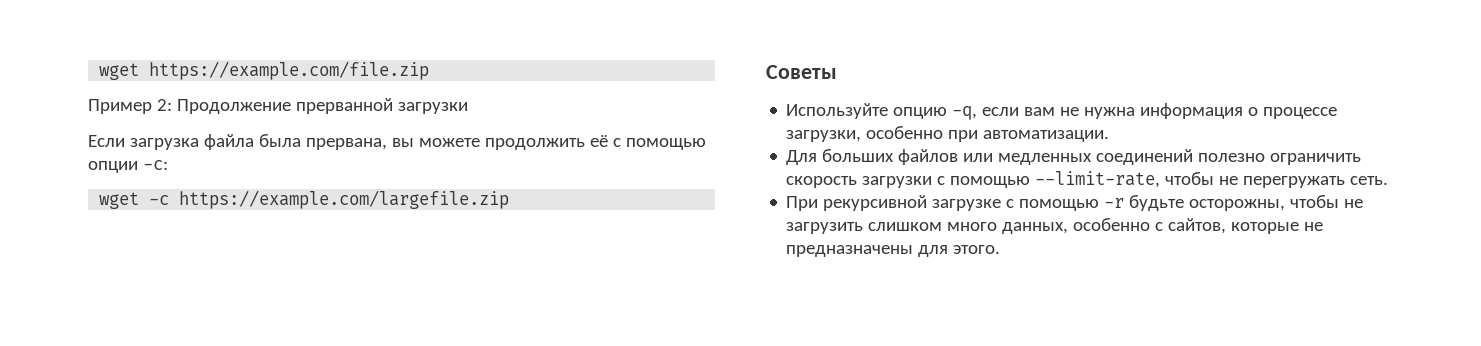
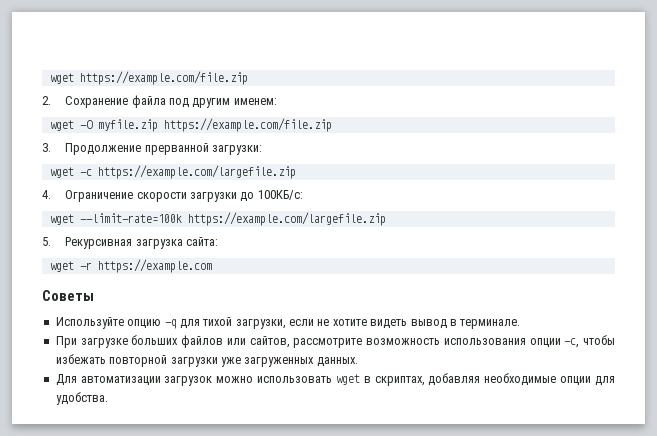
- Пример 2: Продолжение прерванной загрузки
- Если загрузка файла была прервана, вы можете продолжить её с помощью опции -c:
+ 2. Сохранение файла под другим именем:
+ wget -O myfile.zip https://example.com/file.zip
+ 3. Продолжение прерванной загрузки:
  wget -c https://example.com/largefile.zip
+ 4. Ограничение скорости загрузки до 100КБ/с:
+ wget --limit-rate=100k https://example.com/largefile.zip
+ 5. Рекурсивная загрузка сайта:
+ wget -r https://example.com
  Советы
- Используйте опцию -q, если вам не нужна информация о процессе загрузки, особенно при автоматизации.
- Для больших файлов или медленных соединений полезно ограничить скорость загрузки с помощью --limit-rate, чтобы не перегружать сеть.
- При рекурсивной загрузке с помощью -r будьте осторожны, чтобы не загрузить слишком много данных, особенно с сайтов, которые не предназначены для этого.
+ Используйте опцию -q для тихой загрузки, если не хотите видеть вывод в терминале.
+ При загрузке больших файлов или сайтов, рассмотрите возможность использования опции -c, чтобы избежать повторной загрузки уже загруженных данных.
+ Для автоматизации загрузок можно использовать wget в скриптах, добавляя необходимые опции для удобства.

